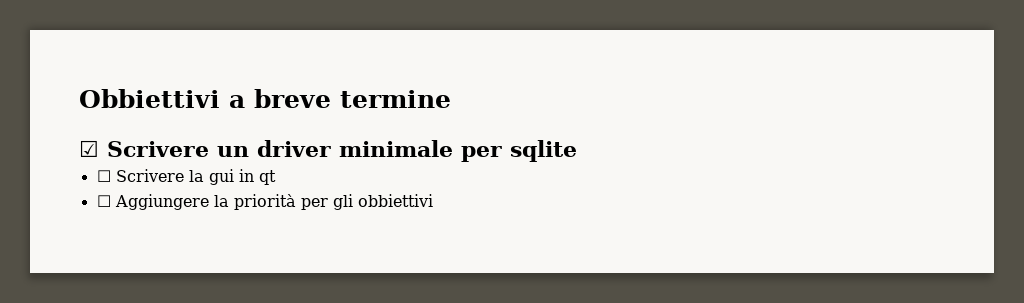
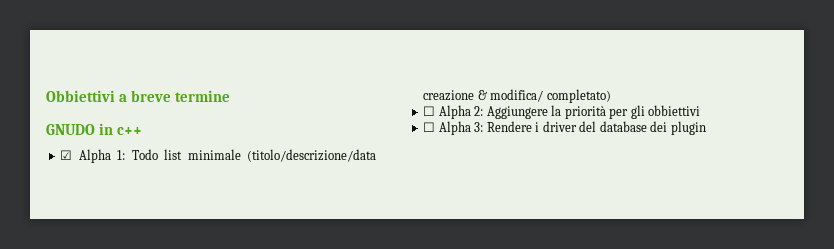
- ☑ Scrivere un driver minimale per sqlite
- ☐ Scrivere la gui in qt
- ☐ Aggiungere la priorità per gli obbiettivi
+ GNUDO in c++
+ ☑ Alpha 1: Todo list minimale (titolo/descrizione/data creazione & modifica/ completato)
+ ☐ Alpha 2: Aggiungere la priorità per gli obbiettivi
+ ☐ Alpha 3: Rendere i driver del database dei plugin

